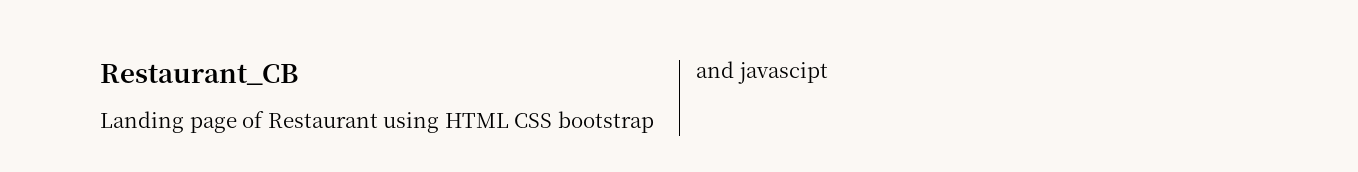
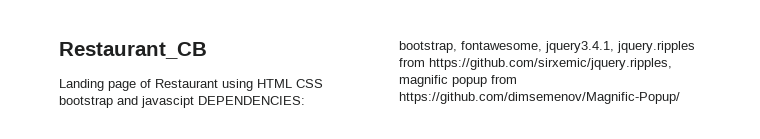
- Landing page of Restaurant using HTML CSS bootstrap and javascipt
+ Landing page of Restaurant using HTML CSS bootstrap and javascipt DEPENDENCIES: bootstrap, fontawesome, jquery3.4.1, jquery.ripples from https://github.com/sirxemic/jquery.ripples, magnific popup from https://github.com/dimsemenov/Magnific-Popup/

